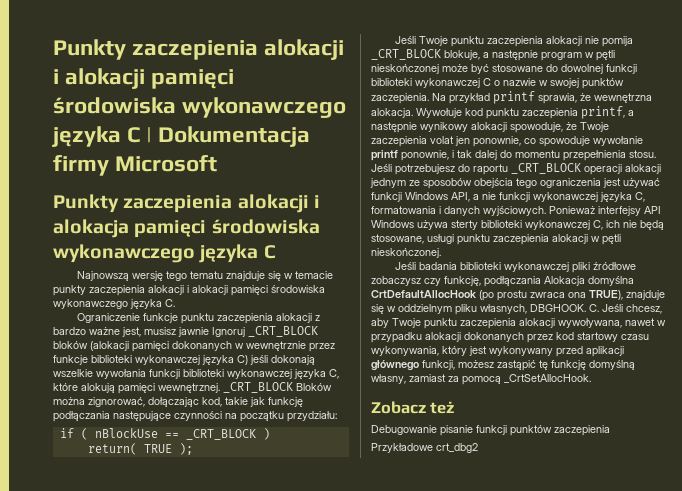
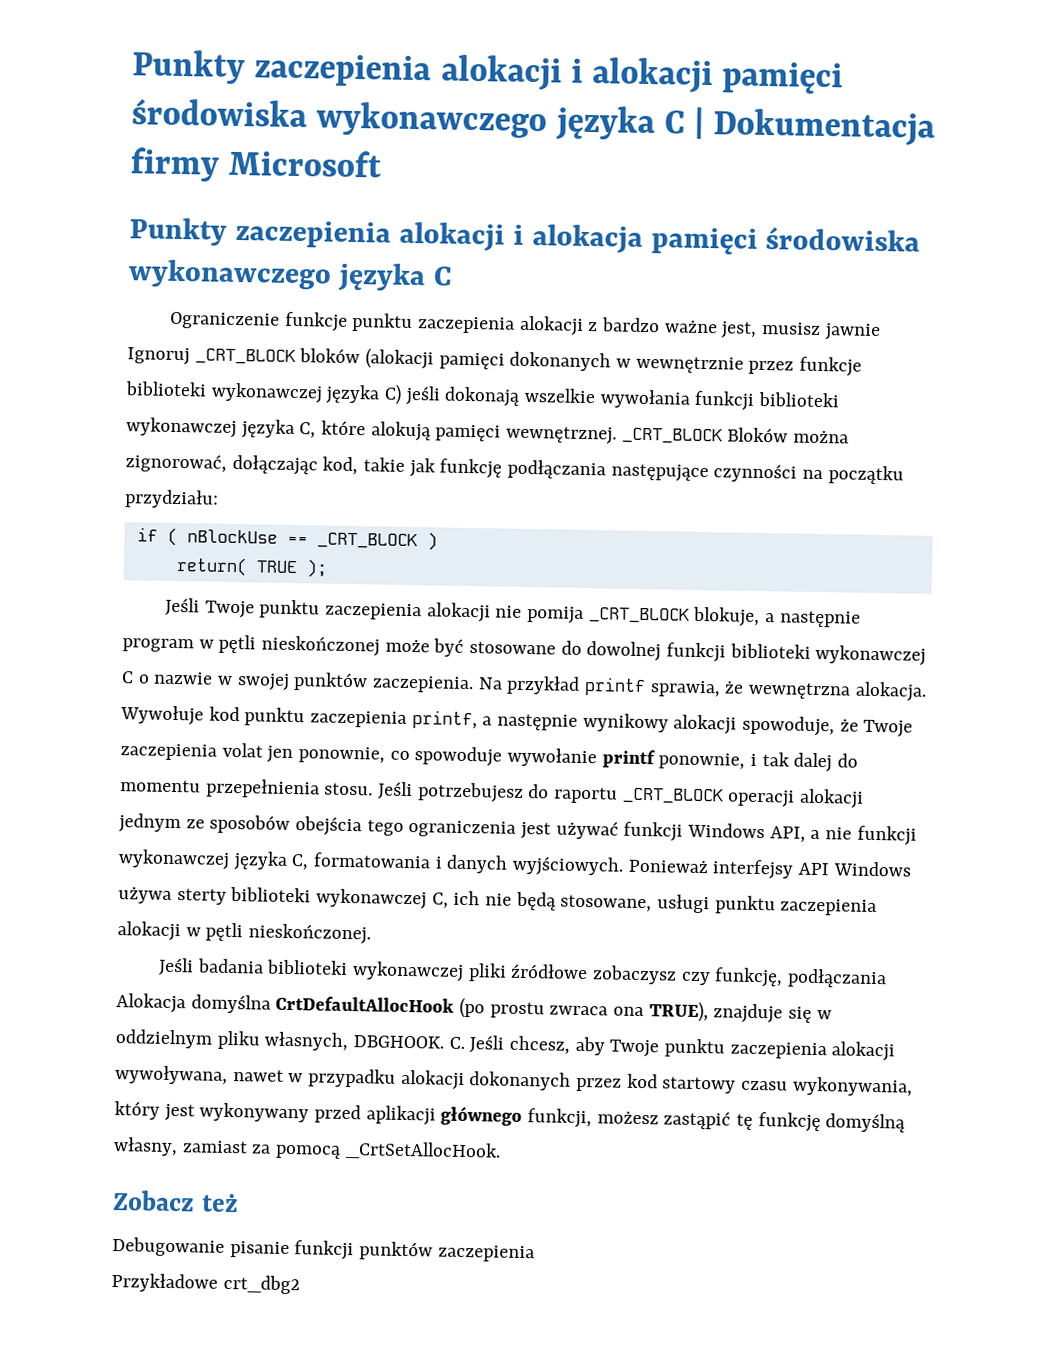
- Najnowszą wersję tego tematu znajduje się w temacie punkty zaczepienia alokacji i alokacji pamięci środowiska wykonawczego języka C.

